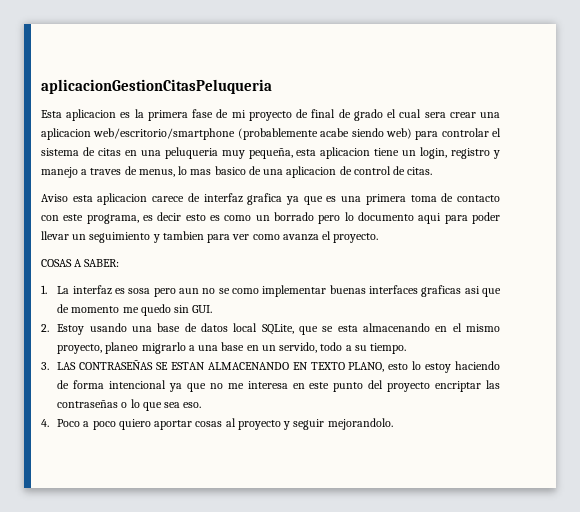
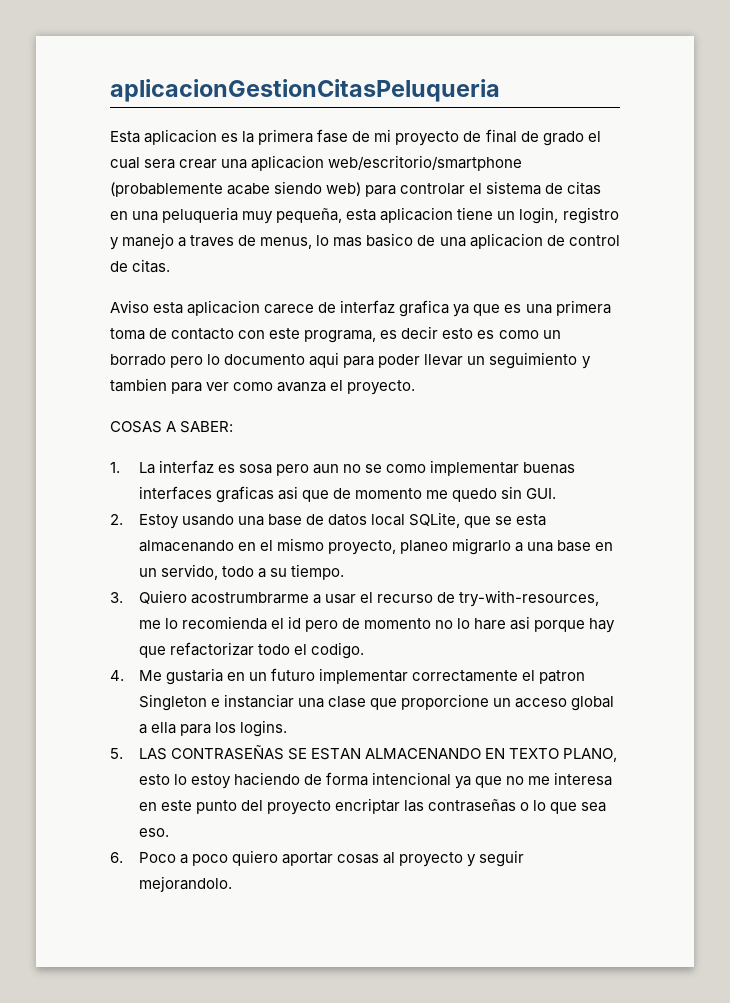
- 3. LAS CONTRASEÑAS SE ESTAN ALMACENANDO EN TEXTO PLANO, esto lo estoy haciendo de forma intencional ya que no me interesa en este punto del proyecto encriptar las contraseñas o lo que sea eso.
+ 3. Quiero acostrumbrarme a usar el recurso de try-with-resources, me lo recomienda el id pero de momento no lo hare asi porque hay que refactorizar todo el codigo.
+ 4. Me gustaria en un futuro implementar correctamente el patron Singleton e instanciar una clase que proporcione un acceso global a ella para los logins.
+ 5. LAS CONTRASEÑAS SE ESTAN ALMACENANDO EN TEXTO PLANO, esto lo estoy haciendo de forma intencional ya que no me interesa en este punto del proyecto encriptar las contraseñas o lo que sea eso.
- 4. Poco a poco quiero aportar cosas al proyecto y seguir mejorandolo.
+ 6. Poco a poco quiero aportar cosas al proyecto y seguir mejorandolo.

